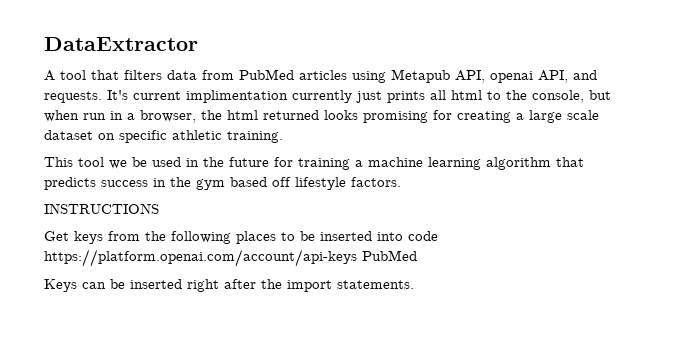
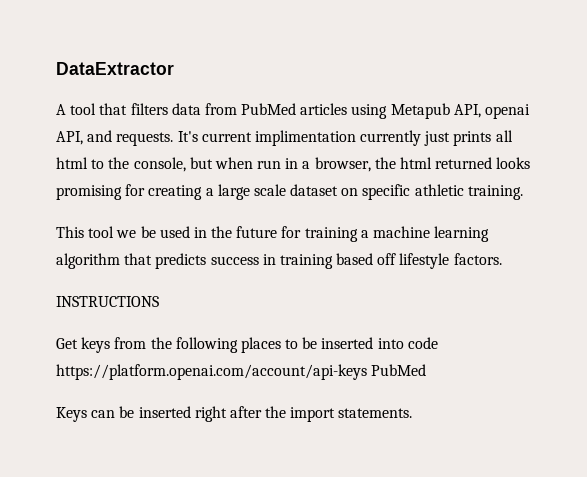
- This tool we be used in the future for training a machine learning algorithm that predicts success in the gym based off lifestyle factors.
+ This tool we be used in the future for training a machine learning algorithm that predicts success in training based off lifestyle factors.

